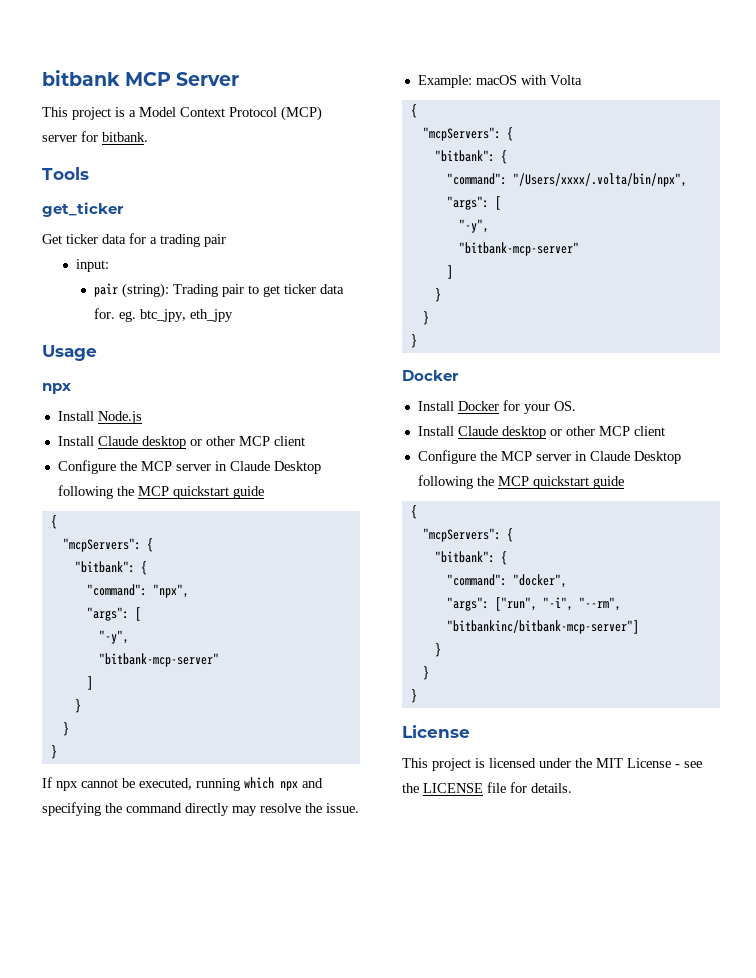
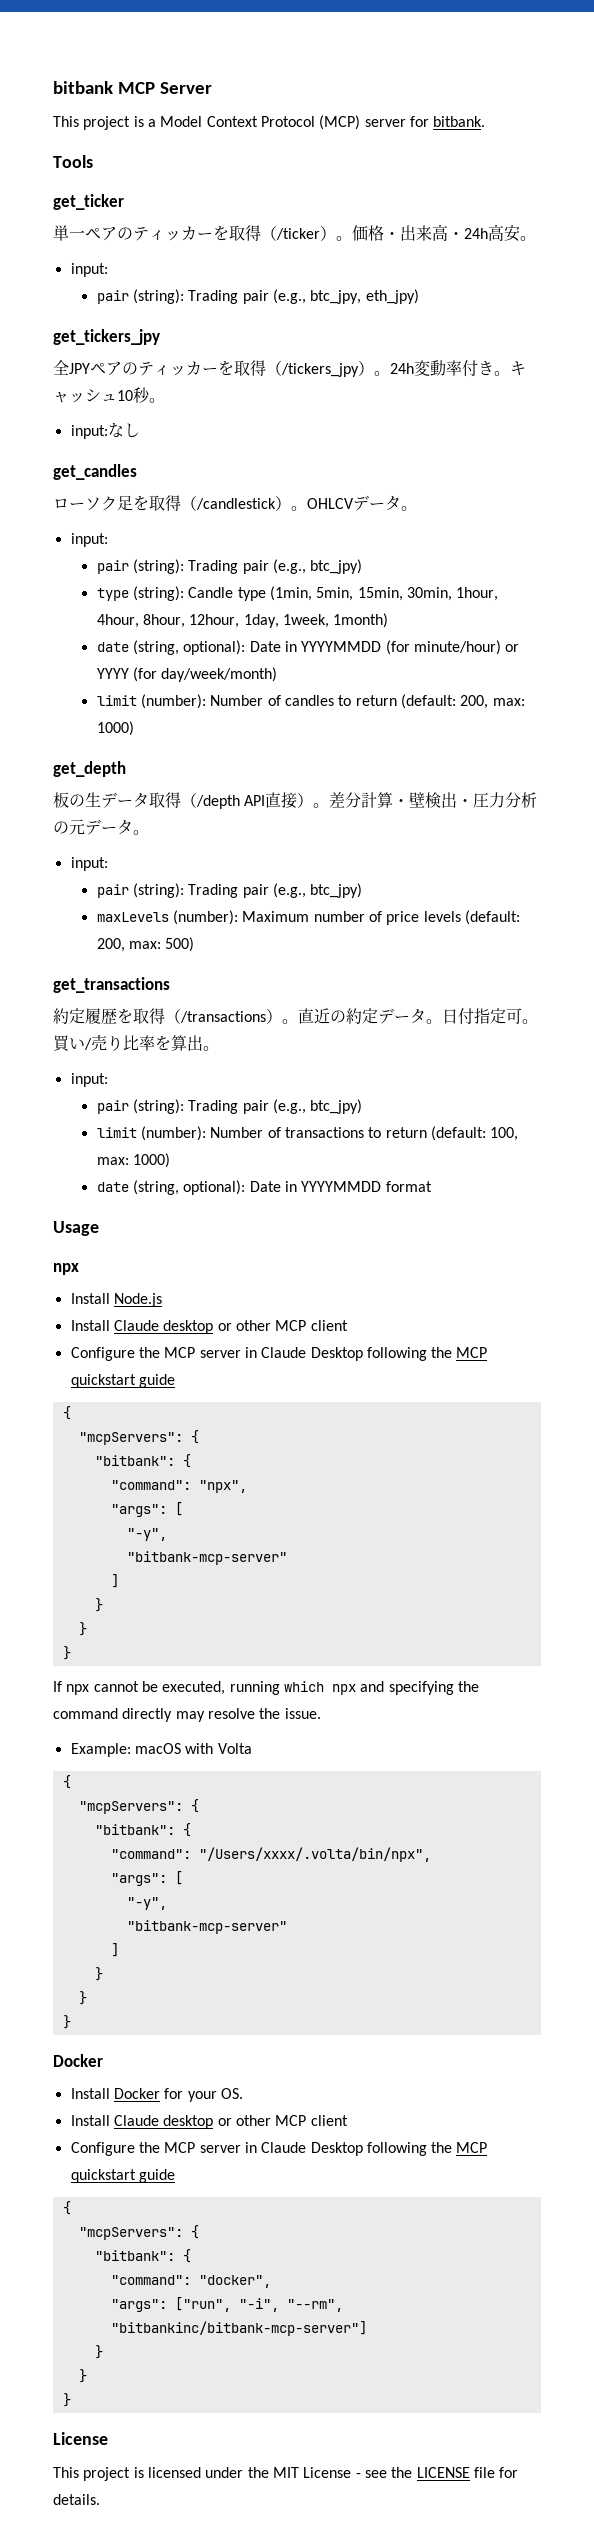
- Get ticker data for a trading pair
+ 単一ペアのティッカーを取得（/ticker）。価格・出来高・24h高安。
  input:
- pair (string): Trading pair to get ticker data for. eg. btc_jpy, eth_jpy
+ pair (string): Trading pair (e.g., btc_jpy, eth_jpy)
+ get_tickers_jpy
+ 全JPYペアのティッカーを取得（/tickers_jpy）。24h変動率付き。キャッシュ10秒。
+ input:なし
+ get_candles
+ ローソク足を取得（/candlestick）。OHLCVデータ。
+ input:
+ pair (string): Trading pair (e.g., btc_jpy)
+ type (string): Candle type (1min, 5min, 15min, 30min, 1hour, 4hour, 8hour, 12hour, 1day, 1week, 1month)
+ date (string, optional): Date in YYYYMMDD (for minute/hour) or YYYY (for day/week/month)
+ limit (number): Number of candles to return (default: 200, max: 1000)
+ get_depth
+ 板の生データ取得（/depth API直接）。差分計算・壁検出・圧力分析の元データ。
+ input:
+ pair (string): Trading pair (e.g., btc_jpy)
+ maxLevels (number): Maximum number of price levels (default: 200, max: 500)
+ get_transactions
+ 約定履歴を取得（/transactions）。直近の約定データ。日付指定可。買い/売り比率を算出。
+ input:
+ pair (string): Trading pair (e.g., btc_jpy)
+ limit (number): Number of transactions to return (default: 100, max: 1000)
+ date (string, optional): Date in YYYYMMDD format

